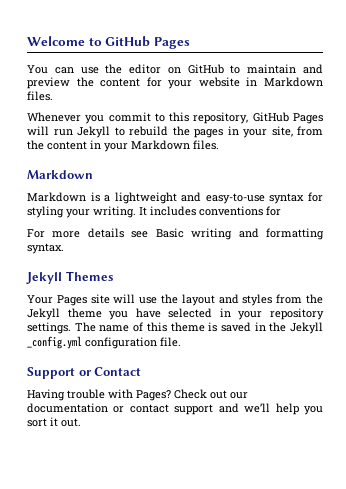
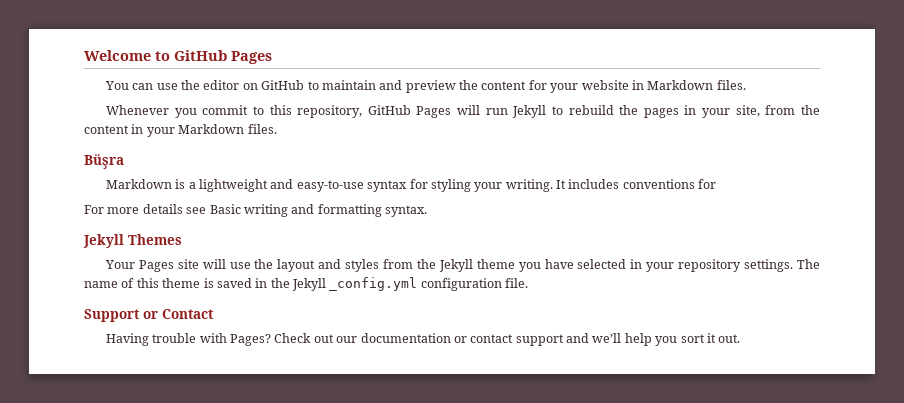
  Whenever you commit to this repository, GitHub Pages will run Jekyll to rebuild the pages in your site, from the content in your Markdown files.
- Markdown
+ Büşra

